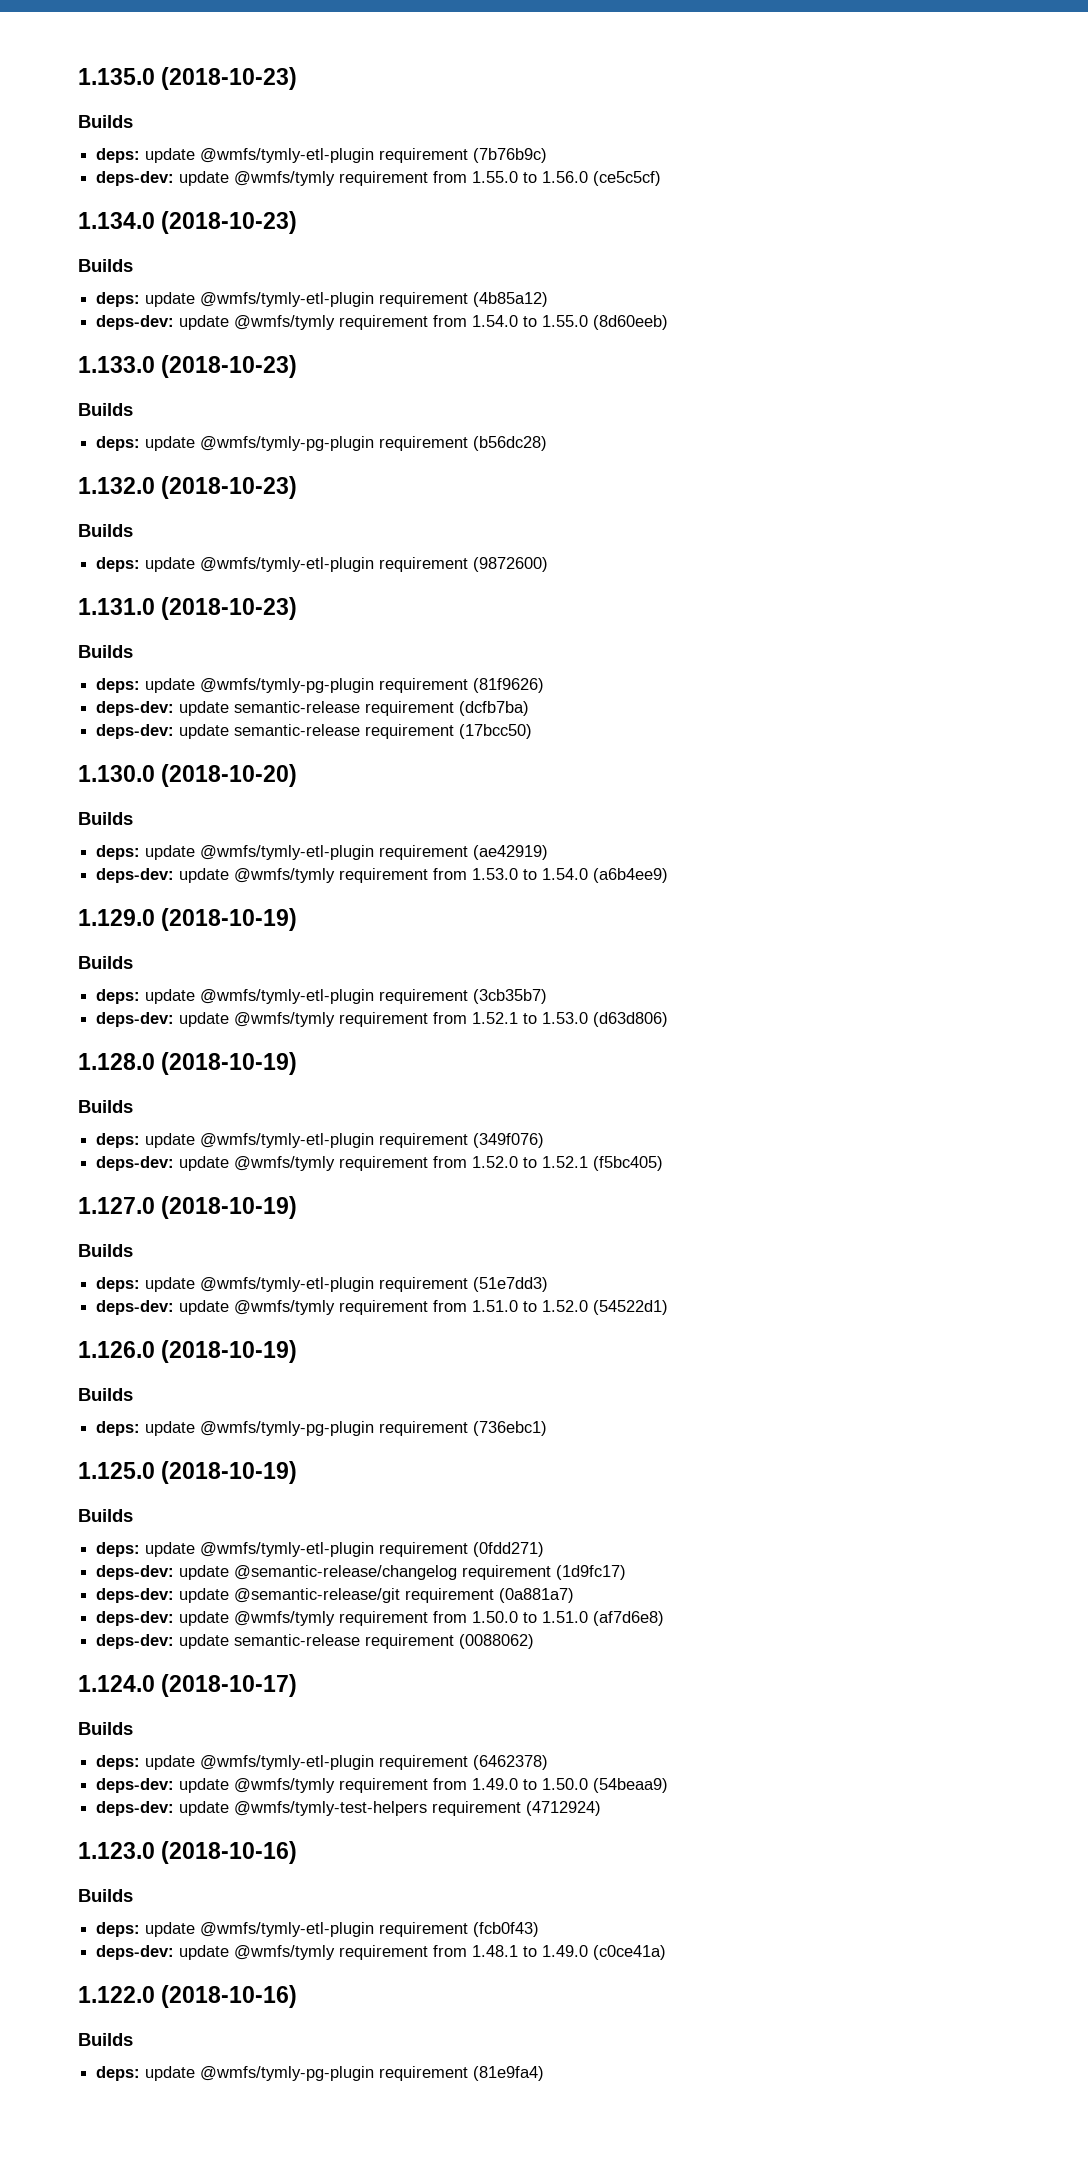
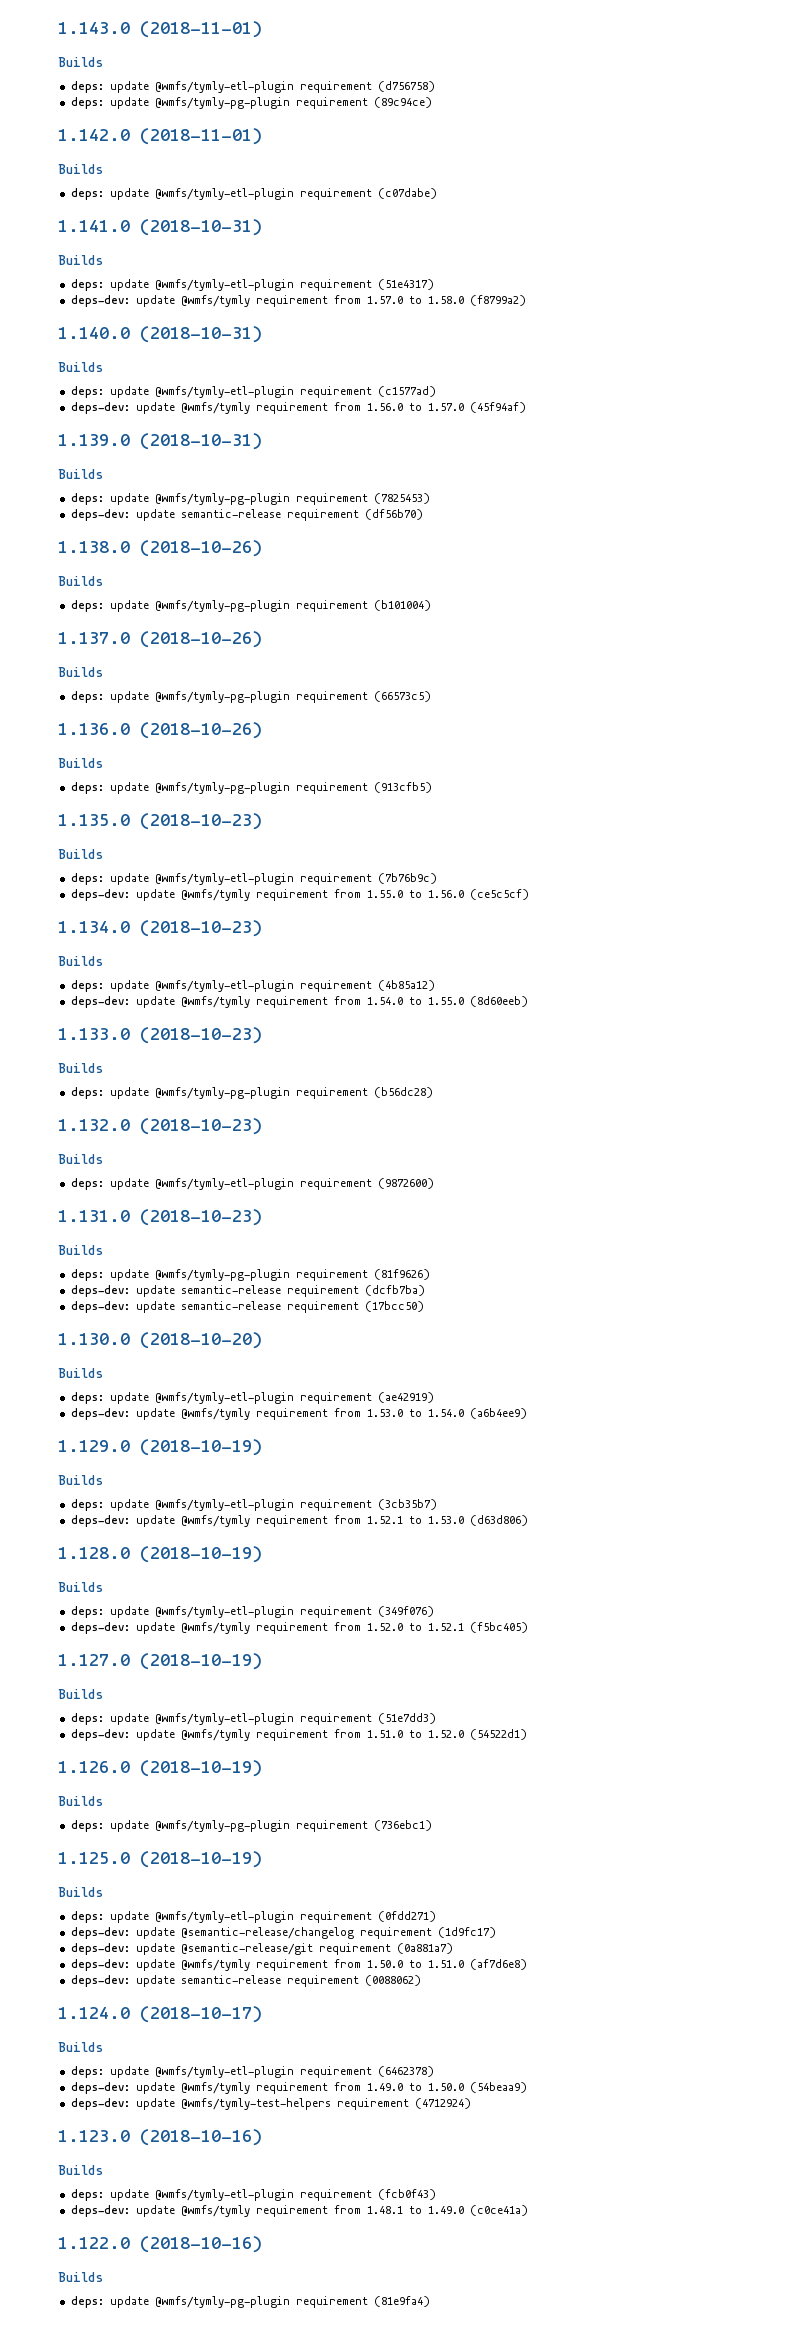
+ 1.143.0 (2018-11-01)
+ Builds
+ deps: update @wmfs/tymly-etl-plugin requirement (d756758)
+ deps: update @wmfs/tymly-pg-plugin requirement (89c94ce)
+ 1.142.0 (2018-11-01)
+ Builds
+ deps: update @wmfs/tymly-etl-plugin requirement (c07dabe)
+ 1.141.0 (2018-10-31)
+ Builds
+ deps: update @wmfs/tymly-etl-plugin requirement (51e4317)
+ deps-dev: update @wmfs/tymly requirement from 1.57.0 to 1.58.0 (f8799a2)
+ 1.140.0 (2018-10-31)
+ Builds
+ deps: update @wmfs/tymly-etl-plugin requirement (c1577ad)
+ deps-dev: update @wmfs/tymly requirement from 1.56.0 to 1.57.0 (45f94af)
+ 1.139.0 (2018-10-31)
+ Builds
+ deps: update @wmfs/tymly-pg-plugin requirement (7825453)
+ deps-dev: update semantic-release requirement (df56b70)
+ 1.138.0 (2018-10-26)
+ Builds
+ deps: update @wmfs/tymly-pg-plugin requirement (b101004)
+ 1.137.0 (2018-10-26)
+ Builds
+ deps: update @wmfs/tymly-pg-plugin requirement (66573c5)
+ 1.136.0 (2018-10-26)
+ Builds
+ deps: update @wmfs/tymly-pg-plugin requirement (913cfb5)

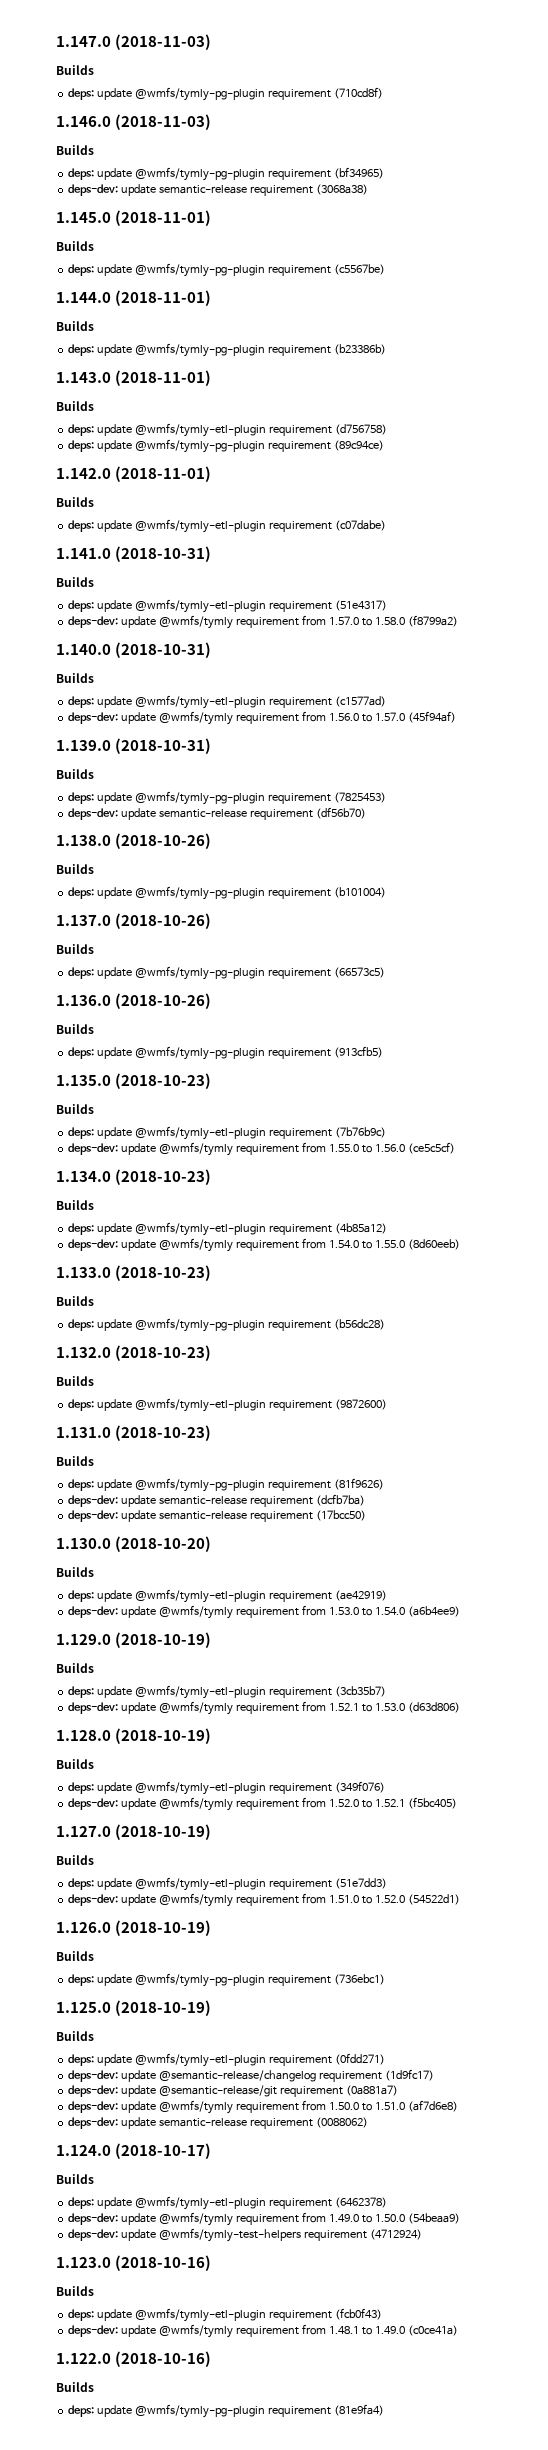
+ 1.147.0 (2018-11-03)
+ Builds
+ deps: update @wmfs/tymly-pg-plugin requirement (710cd8f)
+ 1.146.0 (2018-11-03)
+ Builds
+ deps: update @wmfs/tymly-pg-plugin requirement (bf34965)
+ deps-dev: update semantic-release requirement (3068a38)
+ 1.145.0 (2018-11-01)
+ Builds
+ deps: update @wmfs/tymly-pg-plugin requirement (c5567be)
+ 1.144.0 (2018-11-01)
+ Builds
+ deps: update @wmfs/tymly-pg-plugin requirement (b23386b)

